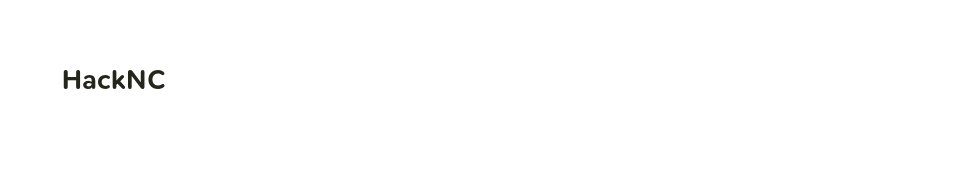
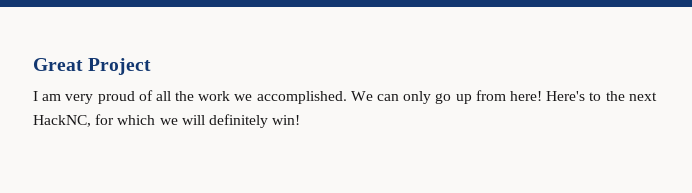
- HackNC
+ Great Project
+ I am very proud of all the work we accomplished. We can only go up from here! Here's to the next HackNC, for which we will definitely win!

